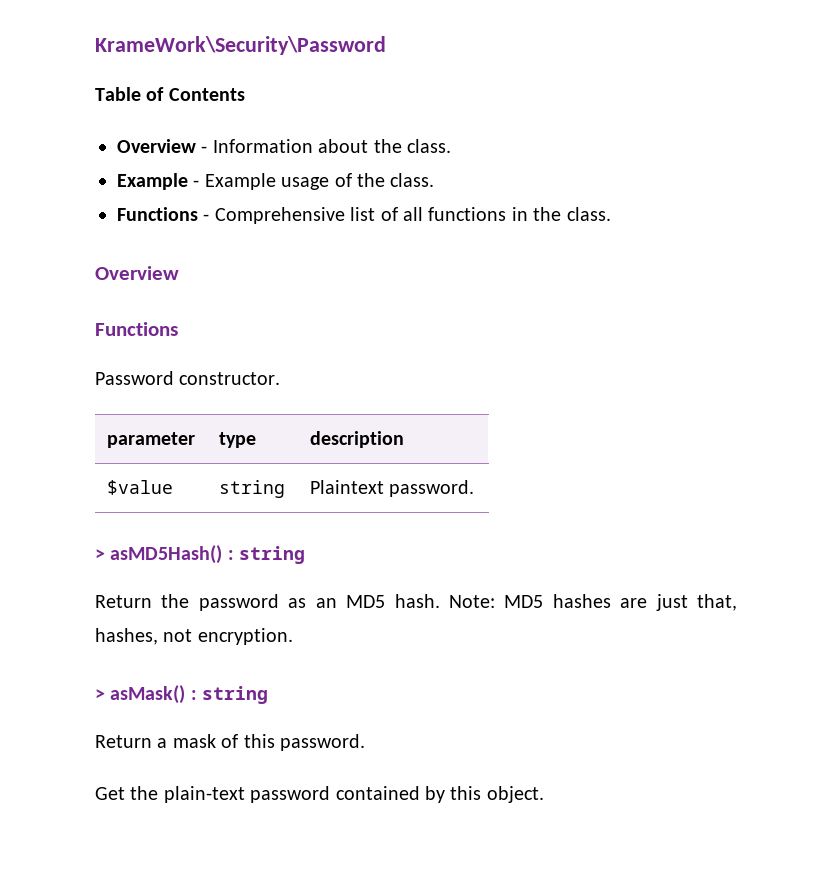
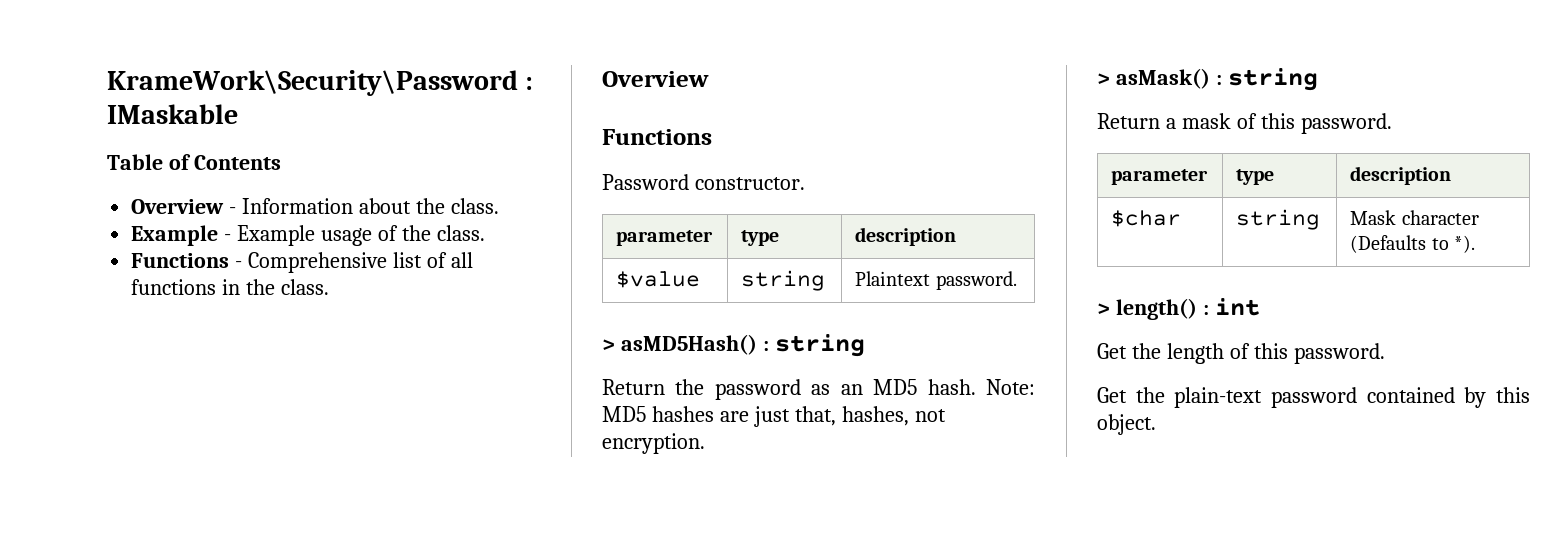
- KrameWork\Security\Password
+ KrameWork\Security\Password : IMaskable
  Return a mask of this password.
+ parameter | type | description
+ $char | string | Mask character (Defaults to *).
+ > length() : int
+ Get the length of this password.

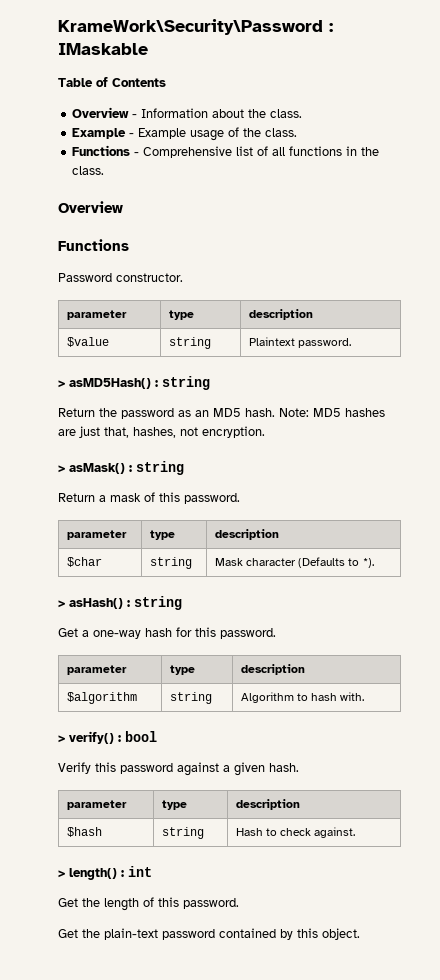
+ > asHash() : string
+ Get a one-way hash for this password.
+ parameter | type | description
+ $algorithm | string | Algorithm to hash with.
+ > verify() : bool
+ Verify this password against a given hash.
+ parameter | type | description
+ $hash | string | Hash to check against.

